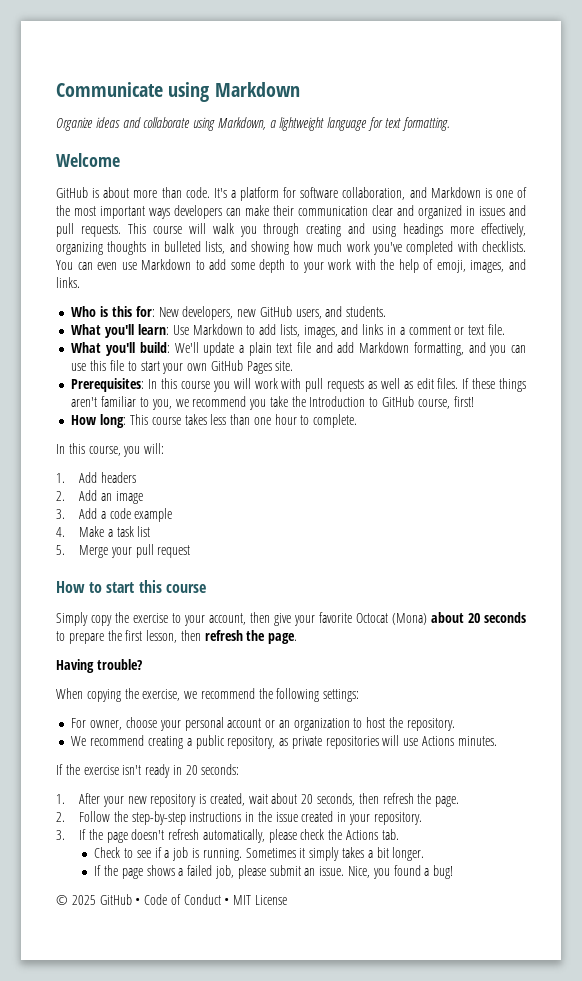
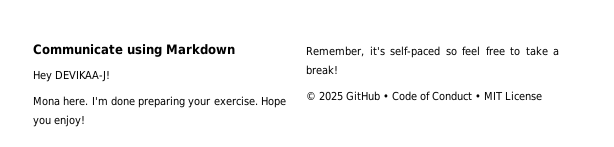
- Organize ideas and collaborate using Markdown, a lightweight language for text formatting.
- Welcome
- GitHub is about more than code. It's a platform for software collaboration, and Markdown is one of the most important ways developers can make their communication clear and organized in issues and pull requests. This course will walk you through creating and using headings more effectively, organizing thoughts in bulleted lists, and showing how much work you've completed with checklists. You can even use Markdown to add some depth to your work with the help of emoji, images, and links.
- Who is this for: New developers, new GitHub users, and students.
- What you'll learn: Use Markdown to add lists, images, and links in a comment or text file.
- What you'll build: We'll update a plain text file and add Markdown formatting, and you can use this file to start your own GitHub Pages site.
- Prerequisites: In this course you will work with pull requests as well as edit files. If these things aren't familiar to you, we recommend you take the Introduction to GitHub course, first!
- How long: This course takes less than one hour to complete.
- In this course, you will:
- 1. Add headers
- 2. Add an image
- 3. Add a code example
- 4. Make a task list
- 5. Merge your pull request
- How to start this course
- Simply copy the exercise to your account, then give your favorite Octocat (Mona) about 20 seconds to prepare the first lesson, then refresh the page.
- Having trouble?
- When copying the exercise, we recommend the following settings:
- For owner, choose your personal account or an organization to host the repository.
- We recommend creating a public repository, as private repositories will use Actions minutes.
- If the exercise isn't ready in 20 seconds:
- 1. After your new repository is created, wait about 20 seconds, then refresh the page.
- 2. Follow the step-by-step instructions in the issue created in your repository.
- 3. If the page doesn't refresh automatically, please check the Actions tab.
- Check to see if a job is running. Sometimes it simply takes a bit longer.
- If the page shows a failed job, please submit an issue. Nice, you found a bug!
+ Hey DEVIKAA-J!
+ Mona here. I'm done preparing your exercise. Hope you enjoy!
+ Remember, it's self-paced so feel free to take a break!

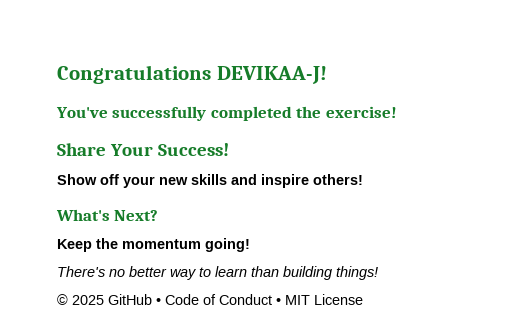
- Communicate using Markdown
- Hey DEVIKAA-J!
- Mona here. I'm done preparing your exercise. Hope you enjoy!
- Remember, it's self-paced so feel free to take a break!
+ Congratulations DEVIKAA-J!
+ You've successfully completed the exercise!
+ Share Your Success!
+ Show off your new skills and inspire others!
+ What's Next?
+ Keep the momentum going!
+ There's no better way to learn than building things!

